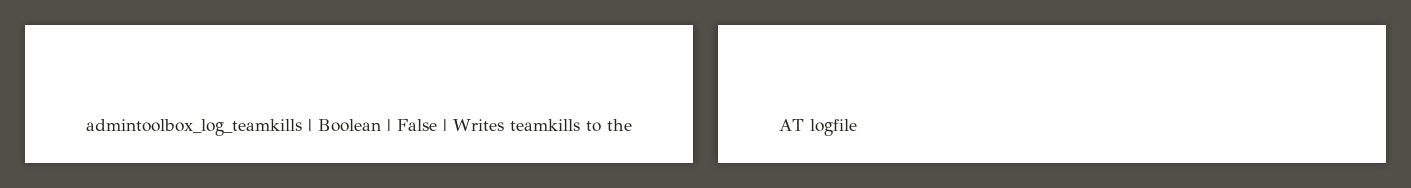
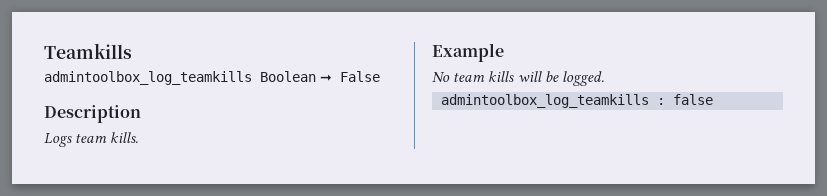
- admintoolbox_log_teamkills | Boolean | False | Writes teamkills to the AT logfile
+ Teamkills
+ admintoolbox_log_teamkills Boolean ➞ False
+ Description
+ Logs team kills.
+ Example
+ No team kills will be logged.
+ admintoolbox_log_teamkills : false

